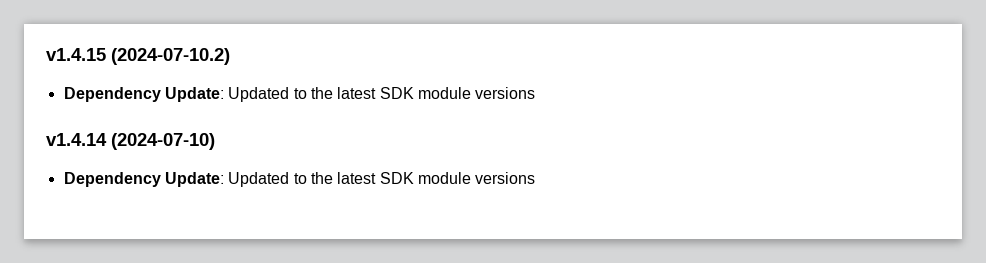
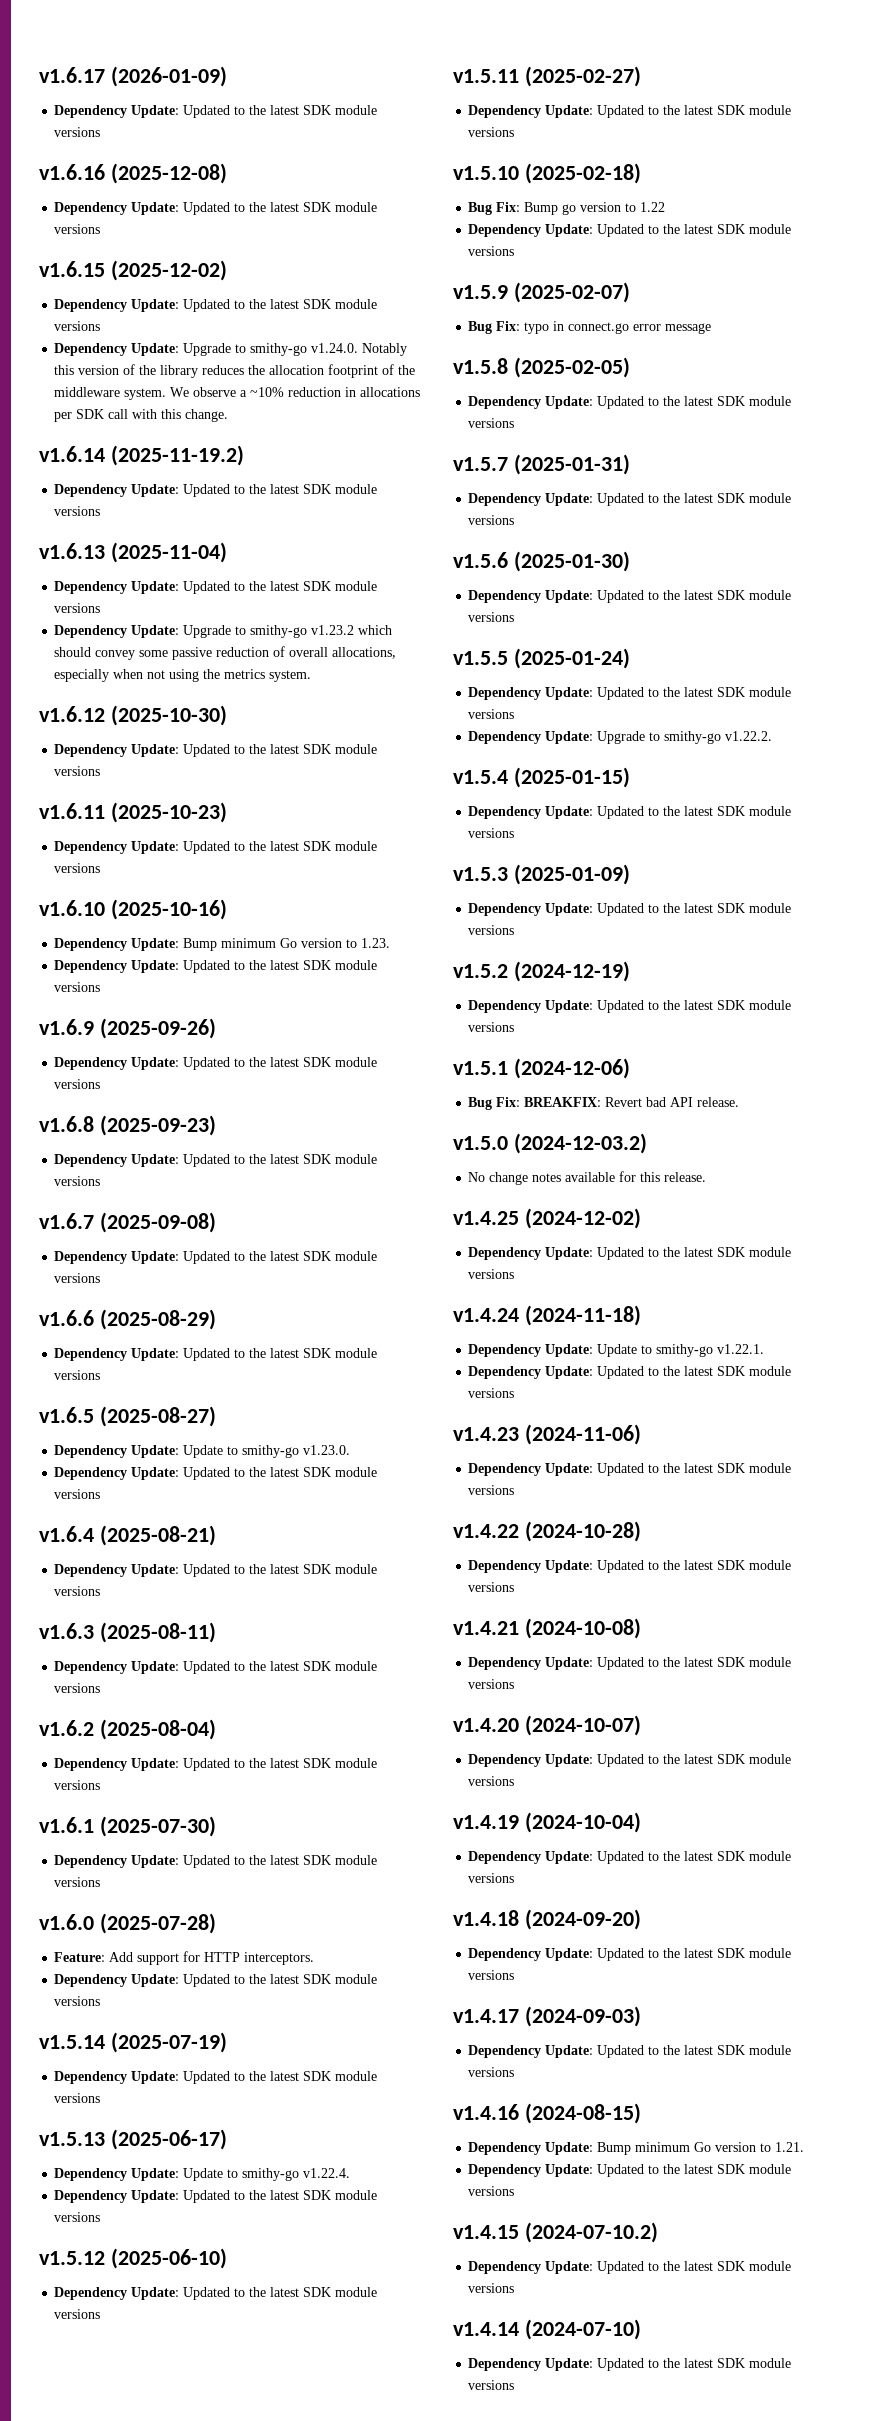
+ v1.6.17 (2026-01-09)
+ Dependency Update: Updated to the latest SDK module versions
+ v1.6.16 (2025-12-08)
+ Dependency Update: Updated to the latest SDK module versions
+ v1.6.15 (2025-12-02)
+ Dependency Update: Updated to the latest SDK module versions
+ Dependency Update: Upgrade to smithy-go v1.24.0. Notably this version of the library reduces the allocation footprint of the middleware system. We observe a ~10% reduction in allocations per SDK call with this change.
+ v1.6.14 (2025-11-19.2)
+ Dependency Update: Updated to the latest SDK module versions
+ v1.6.13 (2025-11-04)
+ Dependency Update: Updated to the latest SDK module versions
+ Dependency Update: Upgrade to smithy-go v1.23.2 which should convey some passive reduction of overall allocations, especially when not using the metrics system.
+ v1.6.12 (2025-10-30)
+ Dependency Update: Updated to the latest SDK module versions
+ v1.6.11 (2025-10-23)
+ Dependency Update: Updated to the latest SDK module versions
+ v1.6.10 (2025-10-16)
+ Dependency Update: Bump minimum Go version to 1.23.
+ Dependency Update: Updated to the latest SDK module versions
+ v1.6.9 (2025-09-26)
+ Dependency Update: Updated to the latest SDK module versions
+ v1.6.8 (2025-09-23)
+ Dependency Update: Updated to the latest SDK module versions
+ v1.6.7 (2025-09-08)
+ Dependency Update: Updated to the latest SDK module versions
+ v1.6.6 (2025-08-29)
+ Dependency Update: Updated to the latest SDK module versions
+ v1.6.5 (2025-08-27)
+ Dependency Update: Update to smithy-go v1.23.0.
+ Dependency Update: Updated to the latest SDK module versions
+ v1.6.4 (2025-08-21)
+ Dependency Update: Updated to the latest SDK module versions
+ v1.6.3 (2025-08-11)
+ Dependency Update: Updated to the latest SDK module versions
+ v1.6.2 (2025-08-04)
+ Dependency Update: Updated to the latest SDK module versions
+ v1.6.1 (2025-07-30)
+ Dependency Update: Updated to the latest SDK module versions
+ v1.6.0 (2025-07-28)
+ Feature: Add support for HTTP interceptors.
+ Dependency Update: Updated to the latest SDK module versions
+ v1.5.14 (2025-07-19)
+ Dependency Update: Updated to the latest SDK module versions
+ v1.5.13 (2025-06-17)
+ Dependency Update: Update to smithy-go v1.22.4.
+ Dependency Update: Updated to the latest SDK module versions
+ v1.5.12 (2025-06-10)
+ Dependency Update: Updated to the latest SDK module versions
+ v1.5.11 (2025-02-27)
+ Dependency Update: Updated to the latest SDK module versions
+ v1.5.10 (2025-02-18)
+ Bug Fix: Bump go version to 1.22
+ Dependency Update: Updated to the latest SDK module versions
+ v1.5.9 (2025-02-07)
+ Bug Fix: typo in connect.go error message
+ v1.5.8 (2025-02-05)
+ Dependency Update: Updated to the latest SDK module versions
+ v1.5.7 (2025-01-31)
+ Dependency Update: Updated to the latest SDK module versions
+ v1.5.6 (2025-01-30)
+ Dependency Update: Updated to the latest SDK module versions
+ v1.5.5 (2025-01-24)
+ Dependency Update: Updated to the latest SDK module versions
+ Dependency Update: Upgrade to smithy-go v1.22.2.
+ v1.5.4 (2025-01-15)
+ Dependency Update: Updated to the latest SDK module versions
+ v1.5.3 (2025-01-09)
+ Dependency Update: Updated to the latest SDK module versions
+ v1.5.2 (2024-12-19)
+ Dependency Update: Updated to the latest SDK module versions
+ v1.5.1 (2024-12-06)
+ Bug Fix: BREAKFIX: Revert bad API release.
+ v1.5.0 (2024-12-03.2)
+ No change notes available for this release.
+ v1.4.25 (2024-12-02)
+ Dependency Update: Updated to the latest SDK module versions
+ v1.4.24 (2024-11-18)
+ Dependency Update: Update to smithy-go v1.22.1.
+ Dependency Update: Updated to the latest SDK module versions
+ v1.4.23 (2024-11-06)
+ Dependency Update: Updated to the latest SDK module versions
+ v1.4.22 (2024-10-28)
+ Dependency Update: Updated to the latest SDK module versions
+ v1.4.21 (2024-10-08)
+ Dependency Update: Updated to the latest SDK module versions
+ v1.4.20 (2024-10-07)
+ Dependency Update: Updated to the latest SDK module versions
+ v1.4.19 (2024-10-04)
+ Dependency Update: Updated to the latest SDK module versions
+ v1.4.18 (2024-09-20)
+ Dependency Update: Updated to the latest SDK module versions
+ v1.4.17 (2024-09-03)
+ Dependency Update: Updated to the latest SDK module versions
+ v1.4.16 (2024-08-15)
+ Dependency Update: Bump minimum Go version to 1.21.
+ Dependency Update: Updated to the latest SDK module versions

